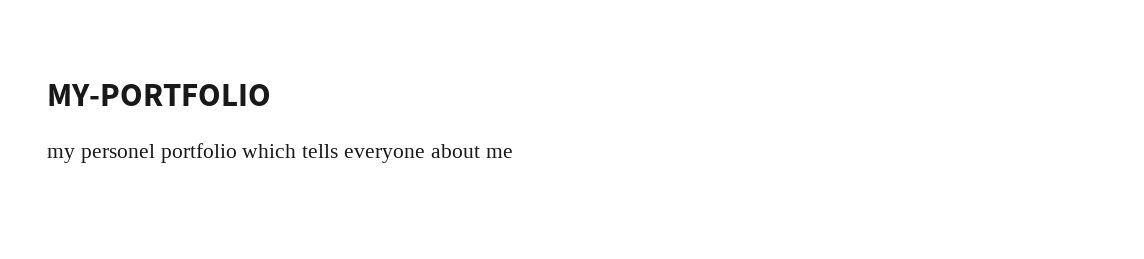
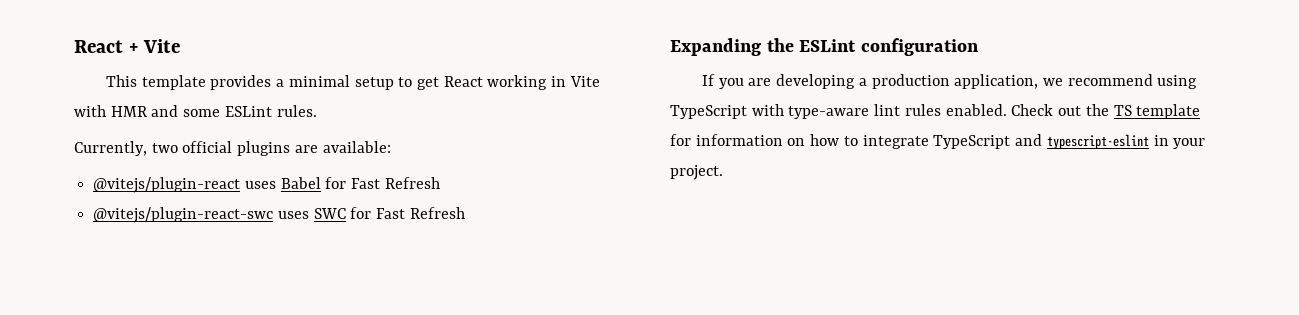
- MY-PORTFOLIO
- my personel portfolio which tells everyone about me
+ React + Vite
+ This template provides a minimal setup to get React working in Vite with HMR and some ESLint rules.
+ Currently, two official plugins are available:
+ @vitejs/plugin-react uses Babel for Fast Refresh
+ @vitejs/plugin-react-swc uses SWC for Fast Refresh
+ Expanding the ESLint configuration
+ If you are developing a production application, we recommend using TypeScript with type-aware lint rules enabled. Check out the TS template for information on how to integrate TypeScript and typescript-eslint in your project.

